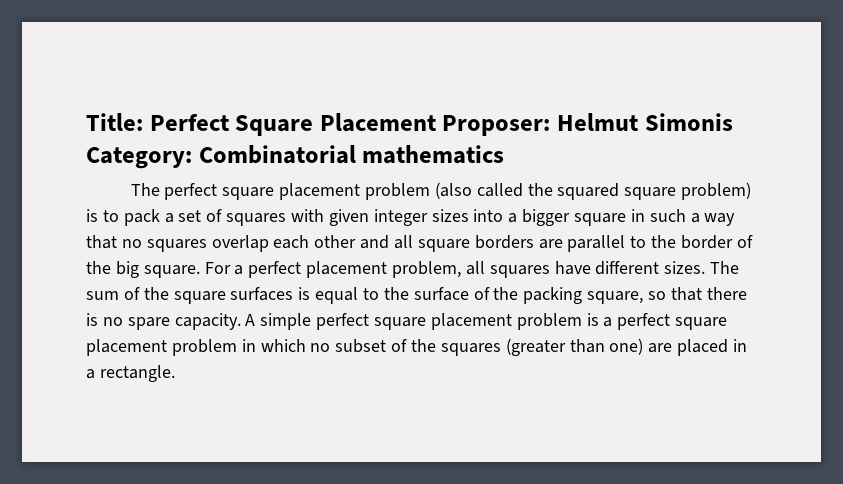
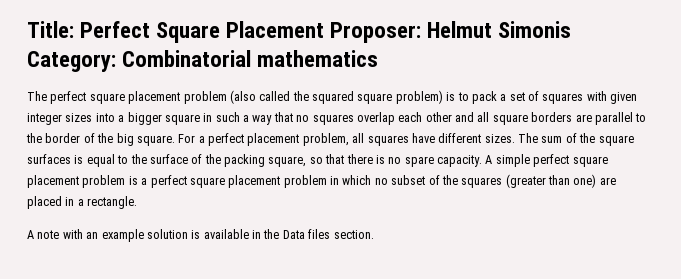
+ A note with an example solution is available in the Data files section.

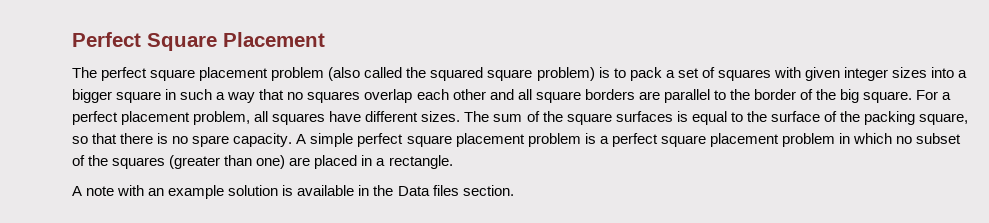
- Title: Perfect Square Placement Proposer: Helmut Simonis Category: Combinatorial mathematics
+ Perfect Square Placement

